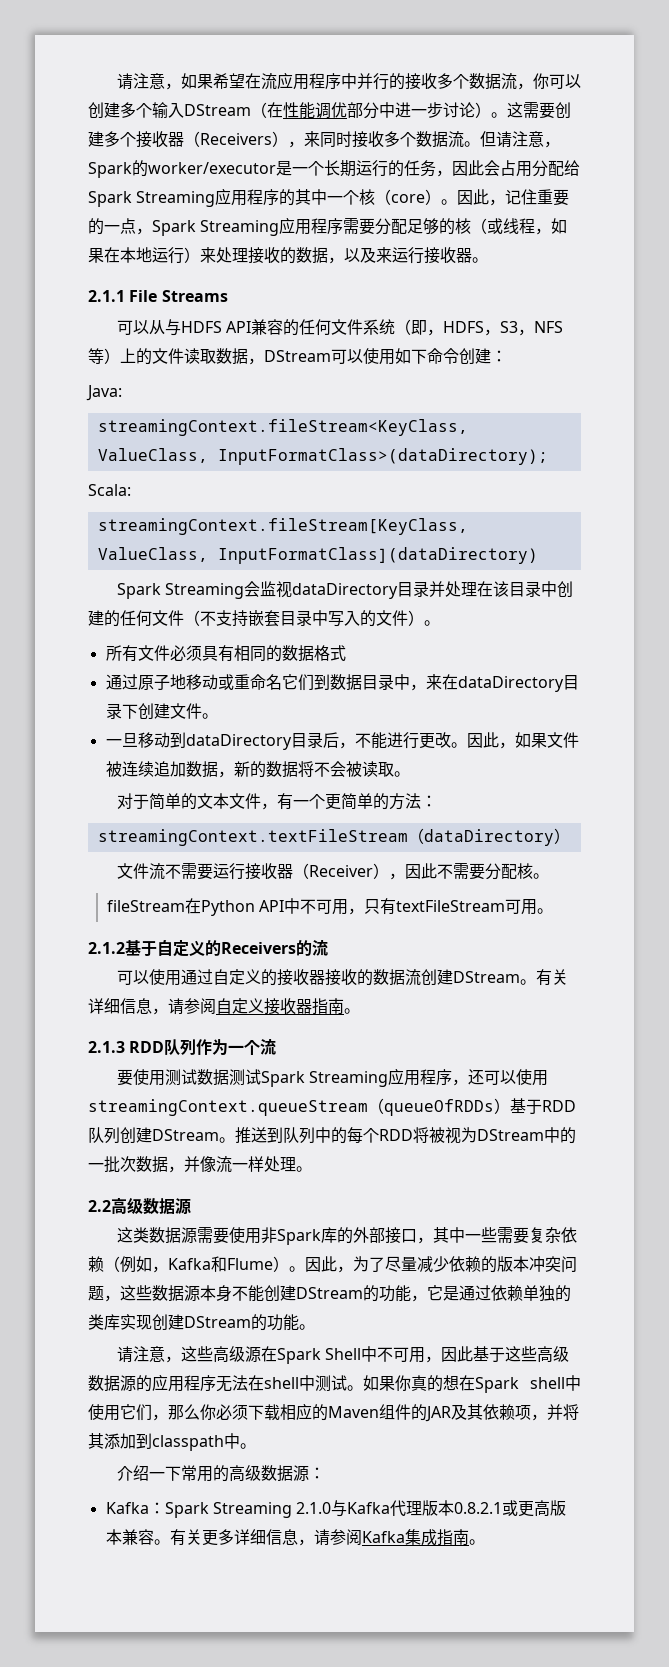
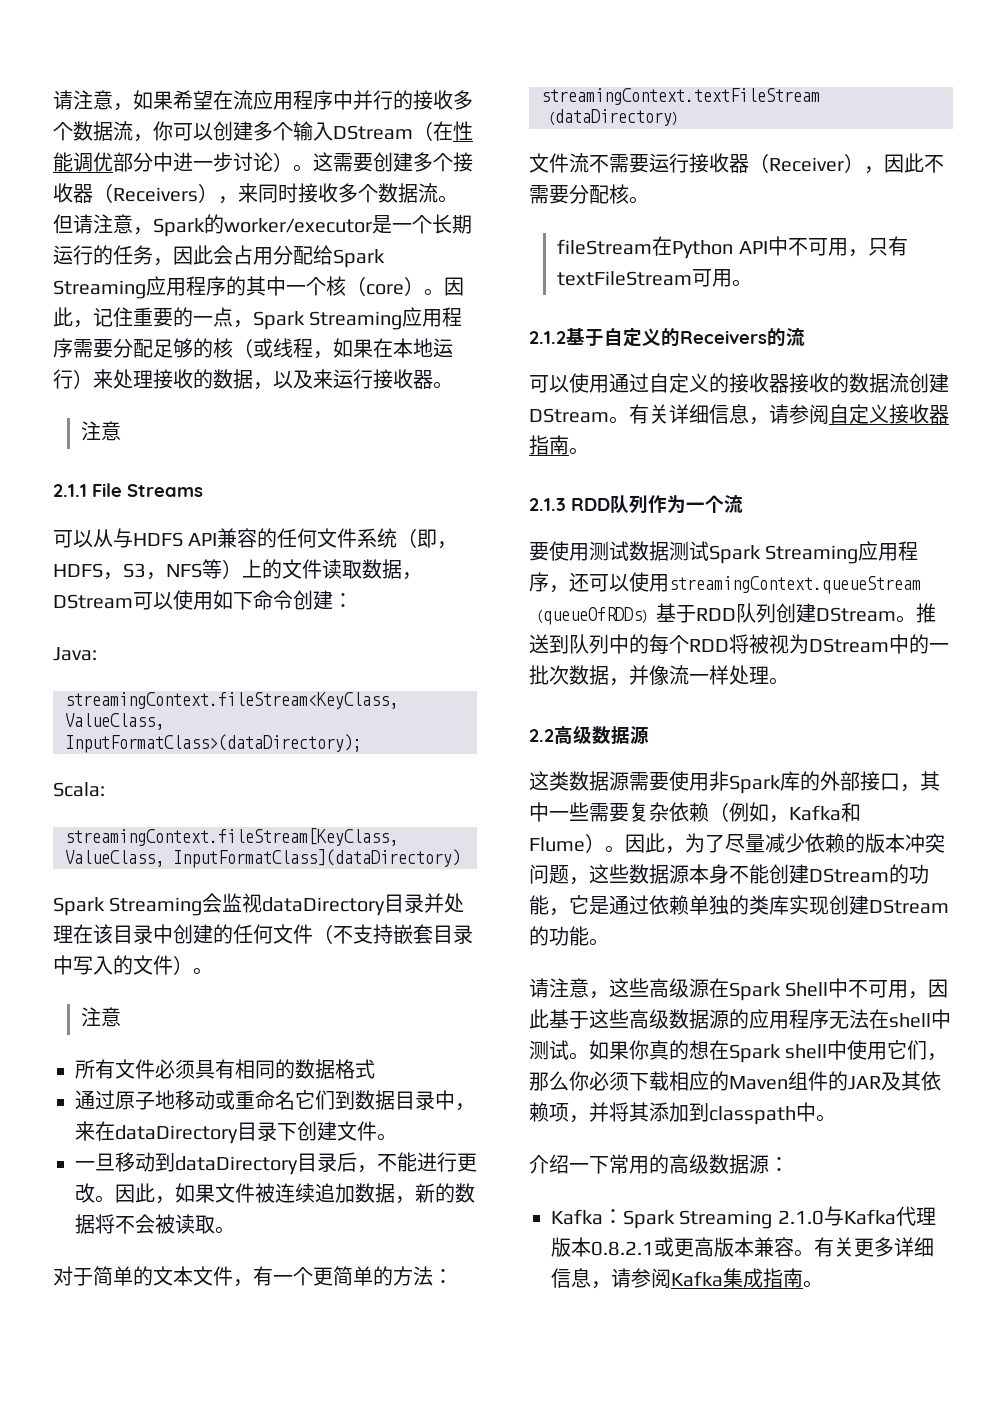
  因此，记住重要的一点，Spark Streaming应用程序需要分配足够的核（或线程，如果在本地运行）来处理接收的数据，以及来运行接收器。
+ 注意
  Spark Streaming会监视dataDirectory目录并处理在该目录中创建的任何文件（不支持嵌套目录中写入的文件）。
+ 注意

